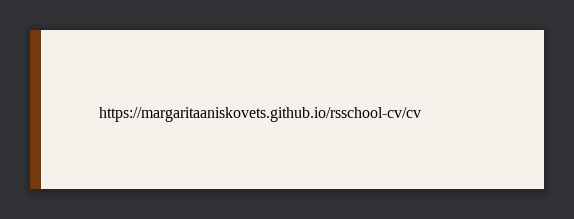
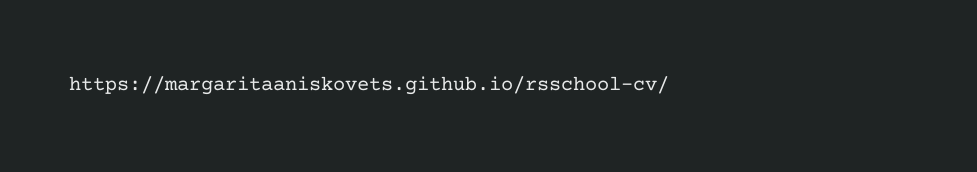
- https://margaritaaniskovets.github.io/rsschool-cv/cv
+ https://margaritaaniskovets.github.io/rsschool-cv/

